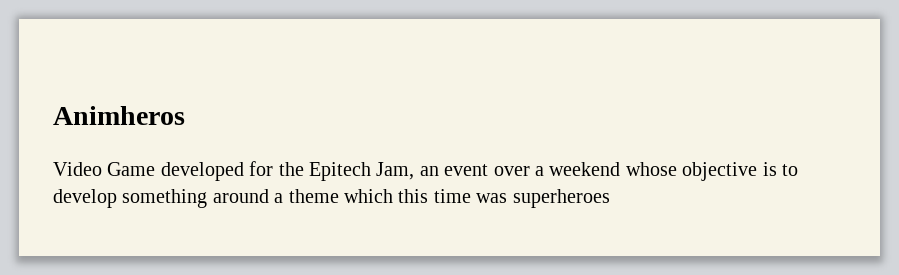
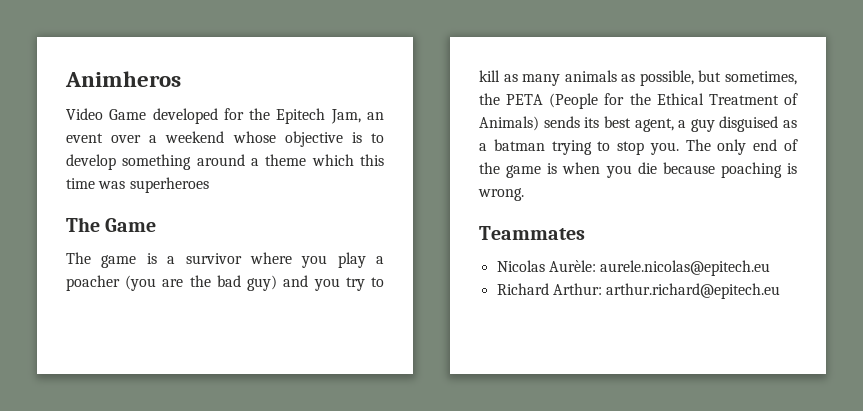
+ The Game
+ The game is a survivor where you play a poacher (you are the bad guy) and you try to kill as many animals as possible, but sometimes, the PETA (People for the Ethical Treatment of Animals) sends its best agent, a guy disguised as a batman trying to stop you. The only end of the game is when you die because poaching is wrong.
+ Teammates
+ Nicolas Aurèle: aurele.nicolas@epitech.eu
+ Richard Arthur: arthur.richard@epitech.eu

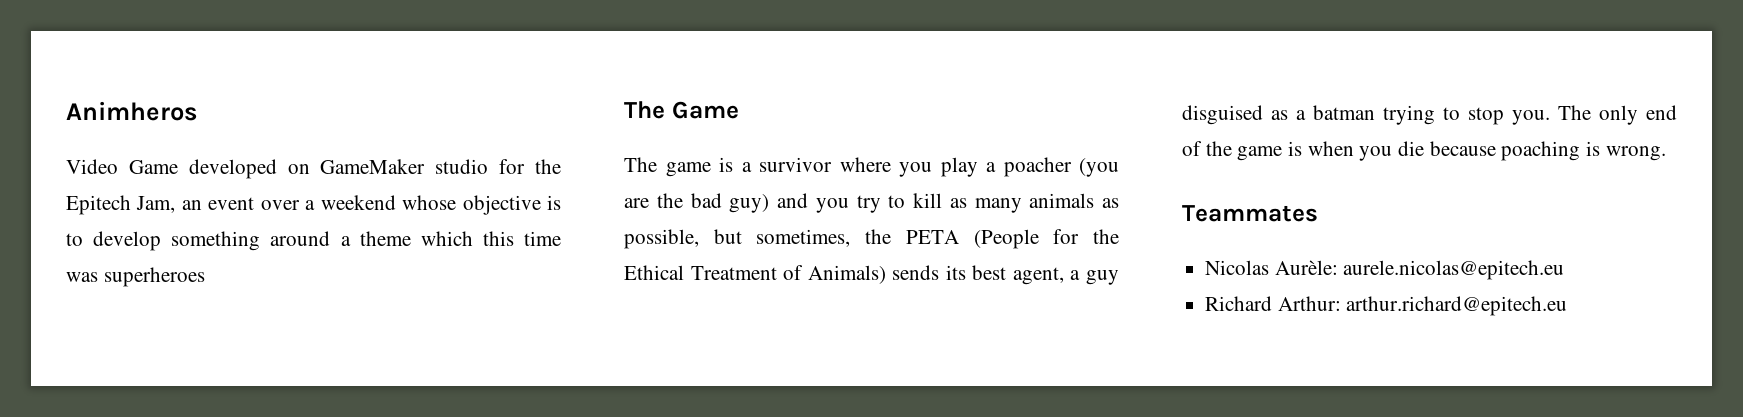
- Video Game developed for the Epitech Jam, an event over a weekend whose objective is to develop something around a theme which this time was superheroes
+ Video Game developed on GameMaker studio for the Epitech Jam, an event over a weekend whose objective is to develop something around a theme which this time was superheroes

